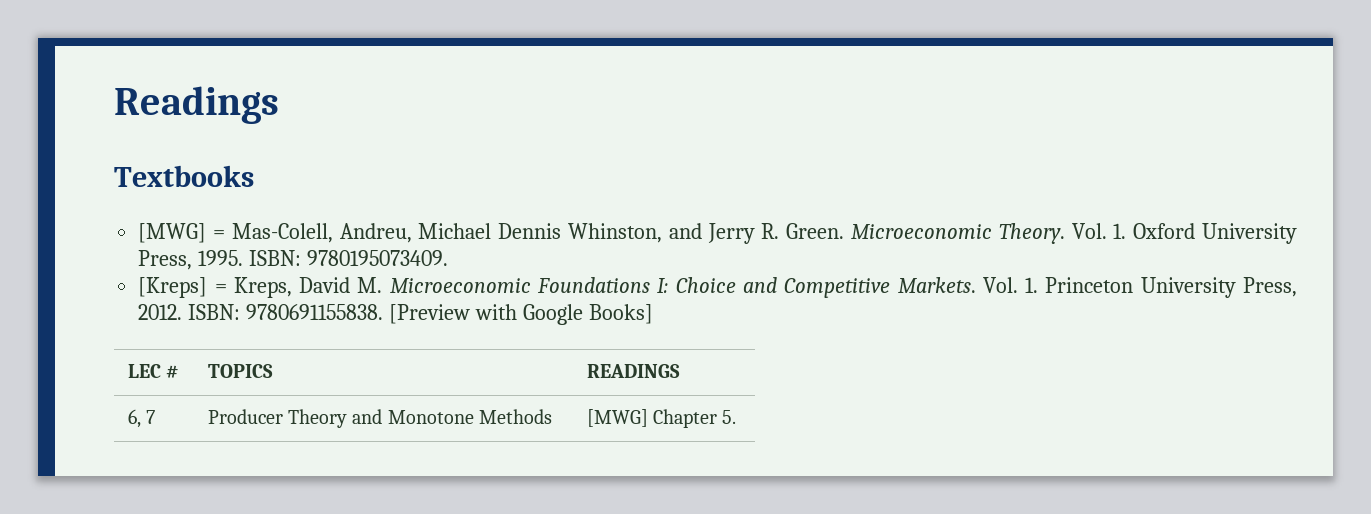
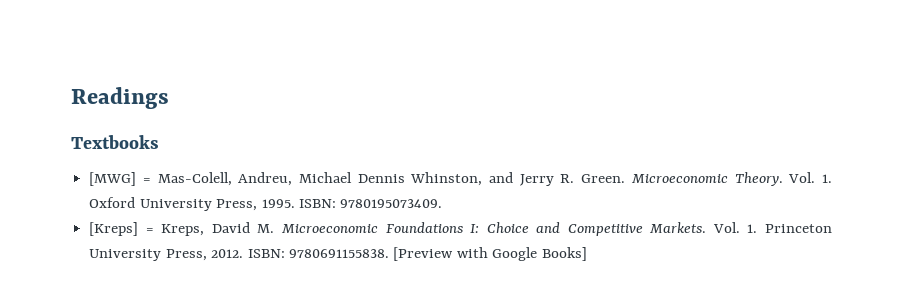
- LEC # | TOPICS | READINGS
- 6, 7 | Producer Theory and Monotone Methods | [MWG] Chapter 5.

